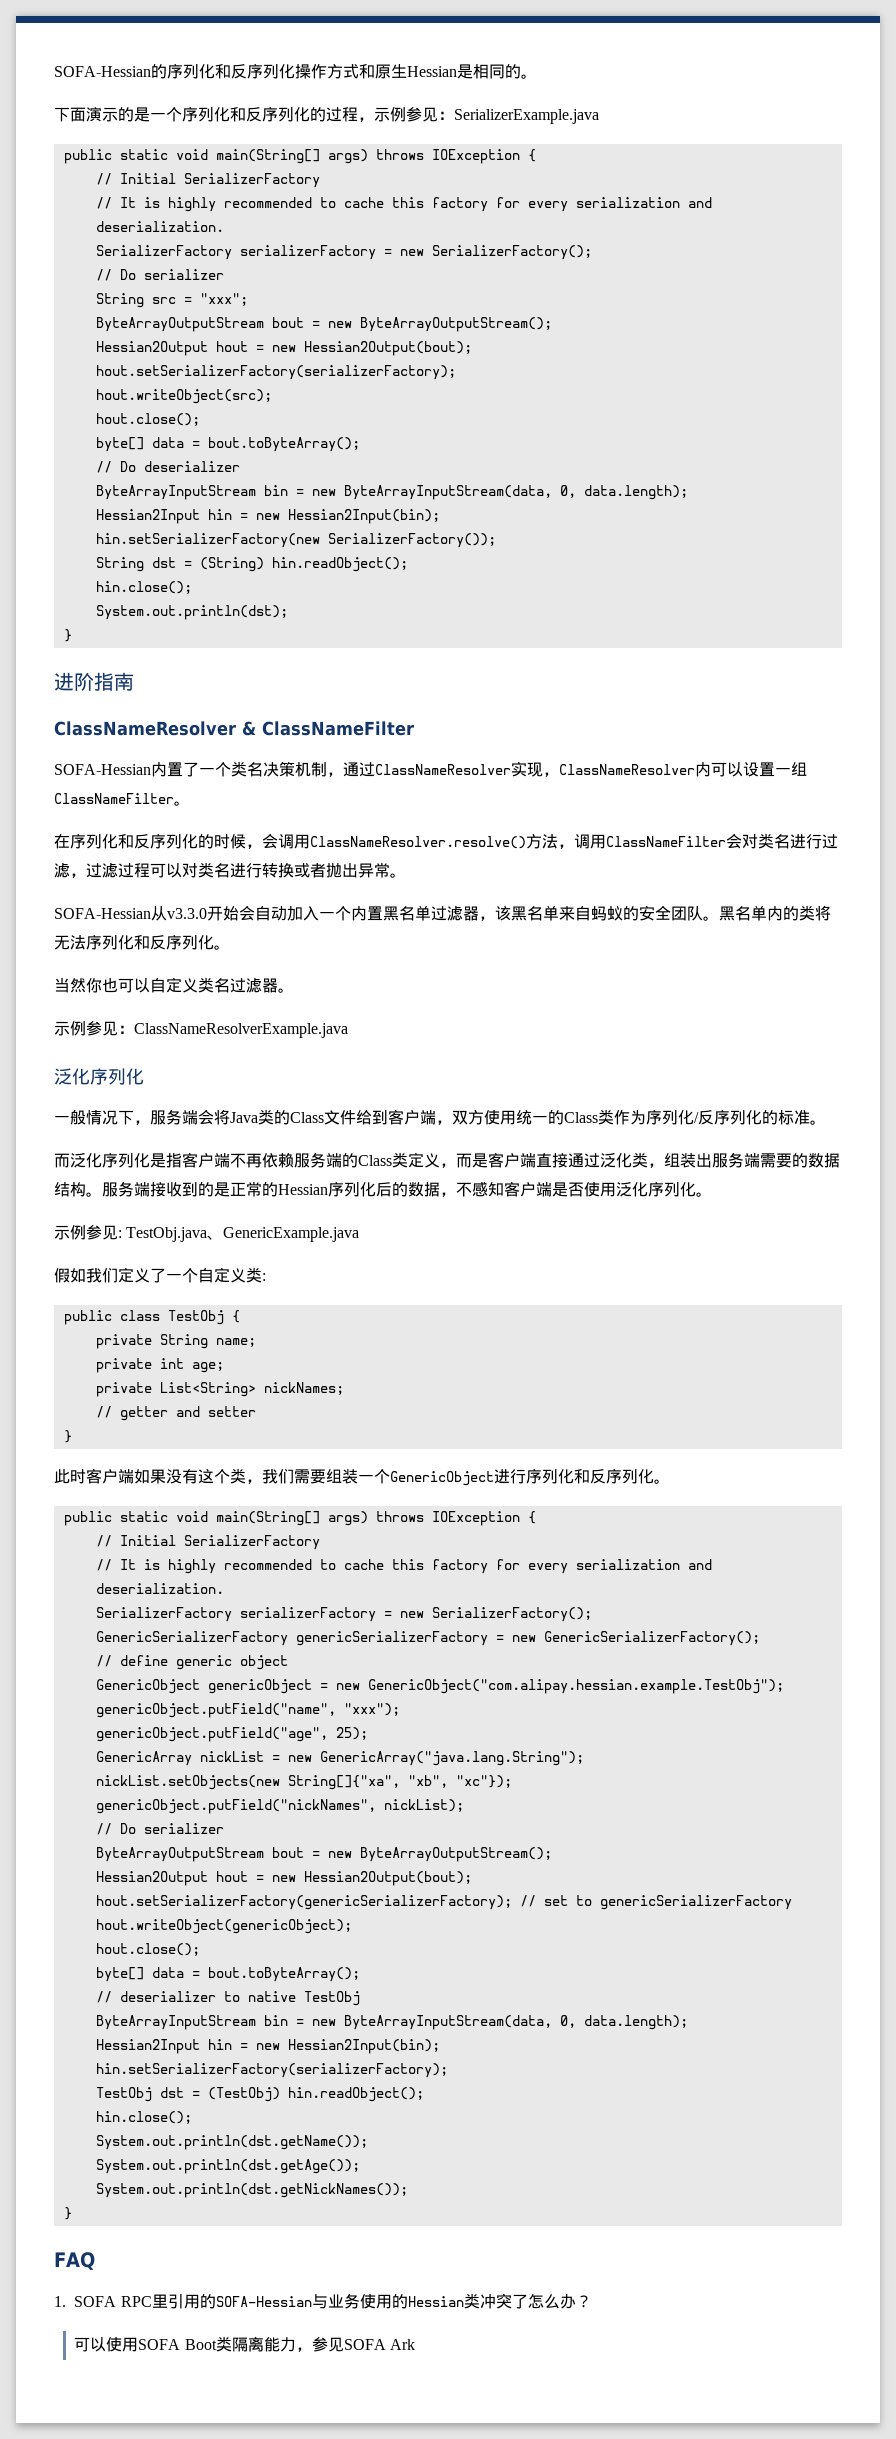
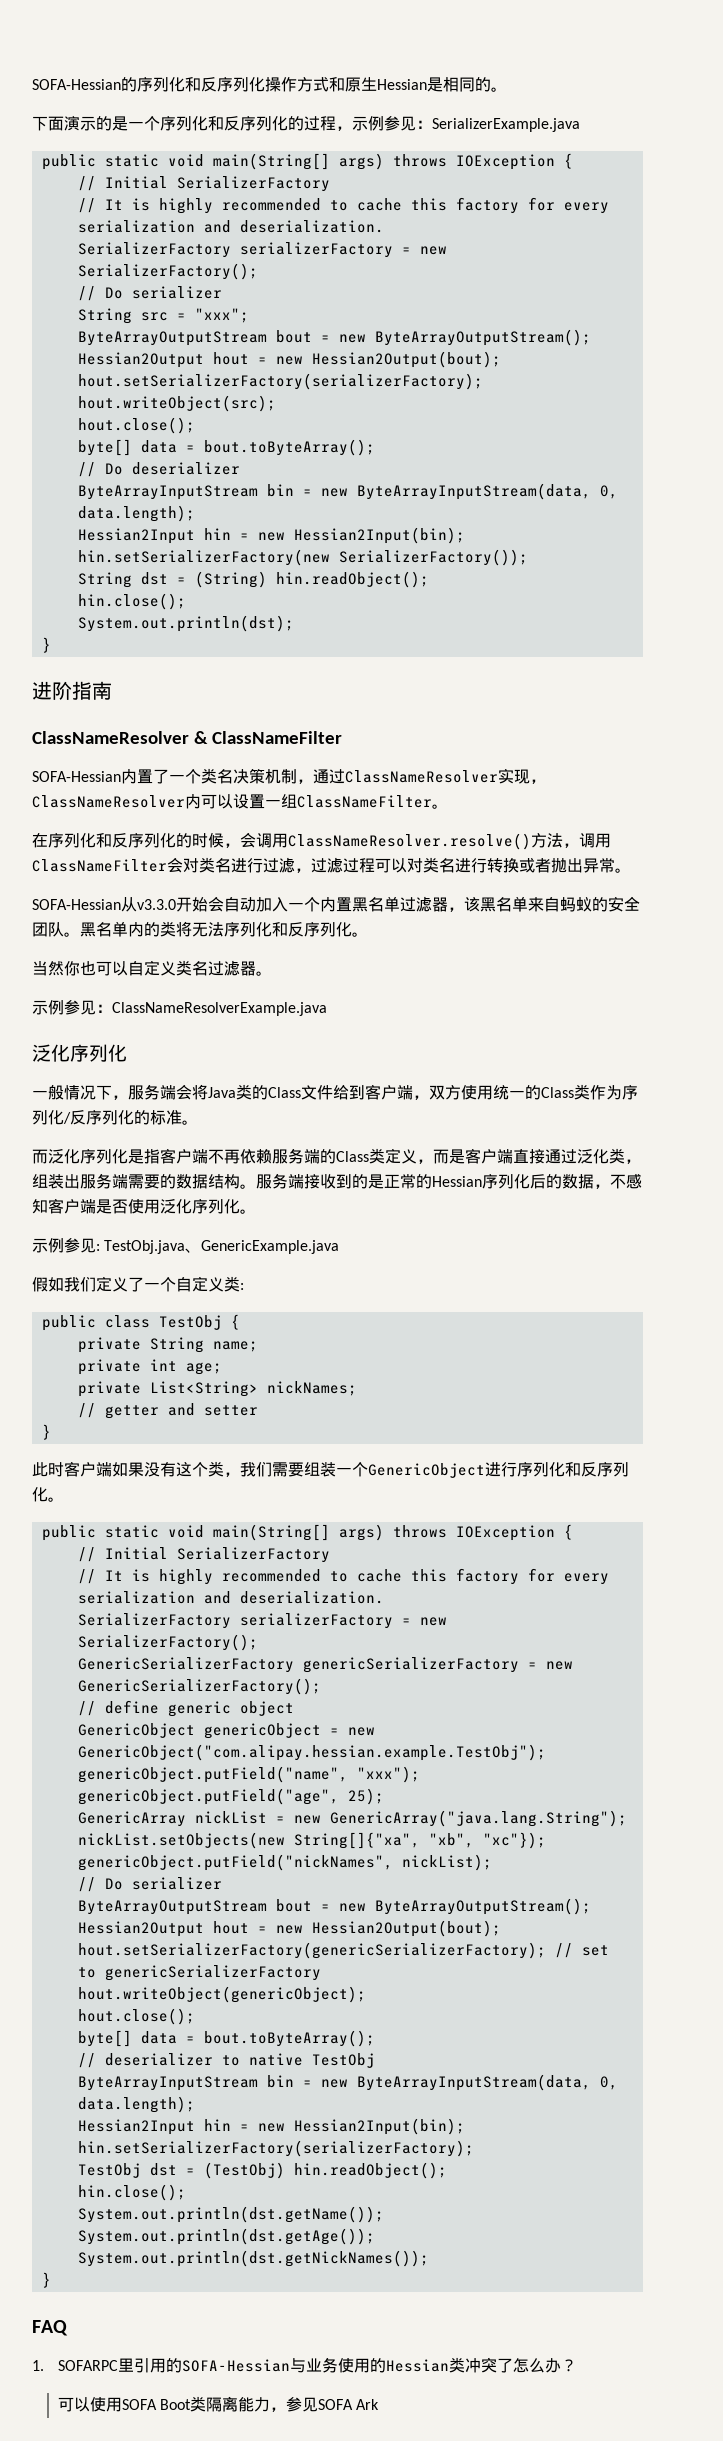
- 1. SOFA RPC里引用的SOFA-Hessian与业务使用的Hessian类冲突了怎么办？
+ 1. SOFARPC里引用的SOFA-Hessian与业务使用的Hessian类冲突了怎么办？

